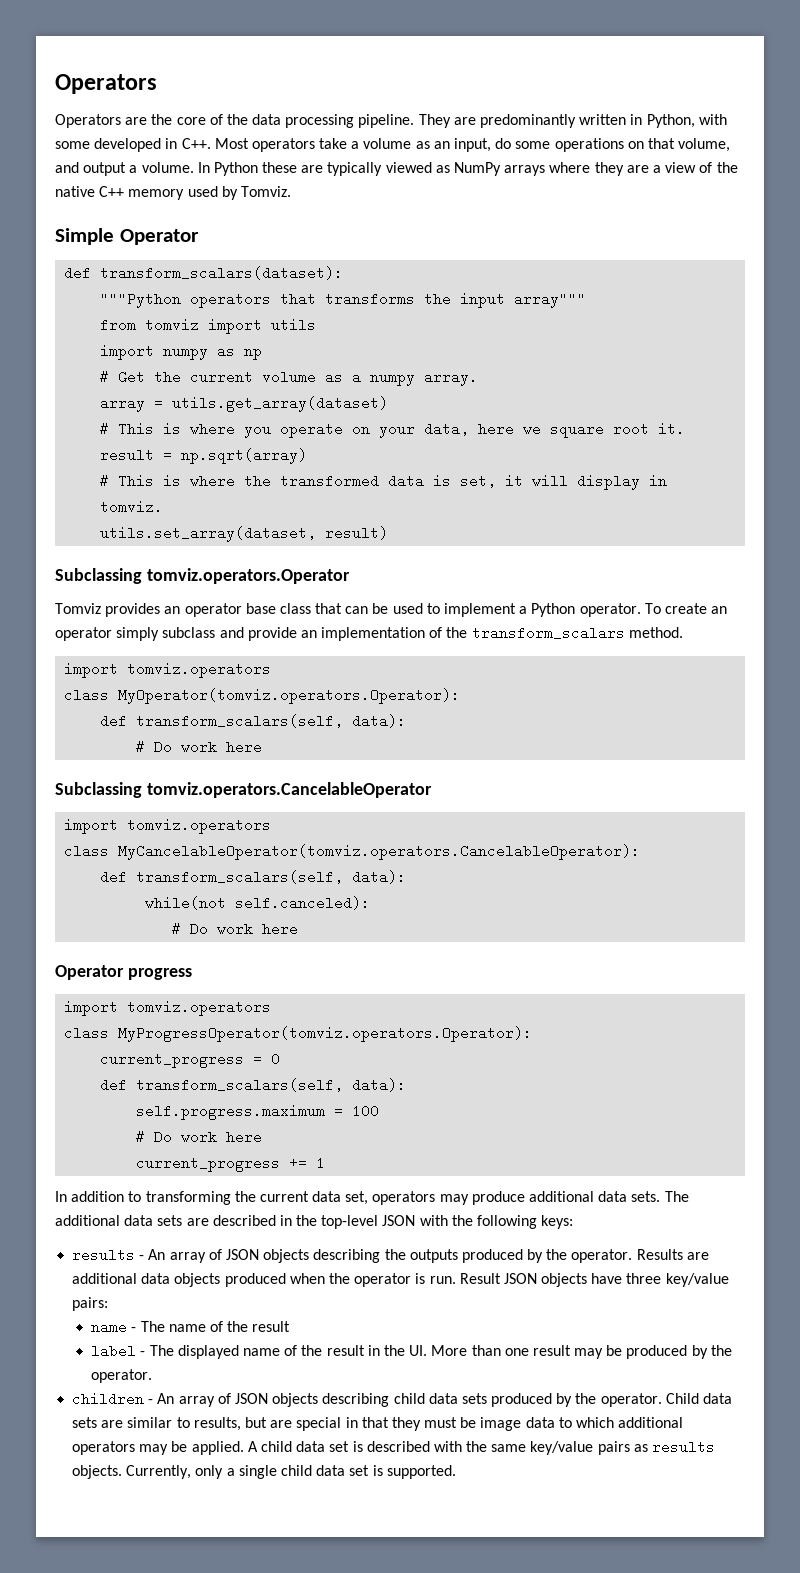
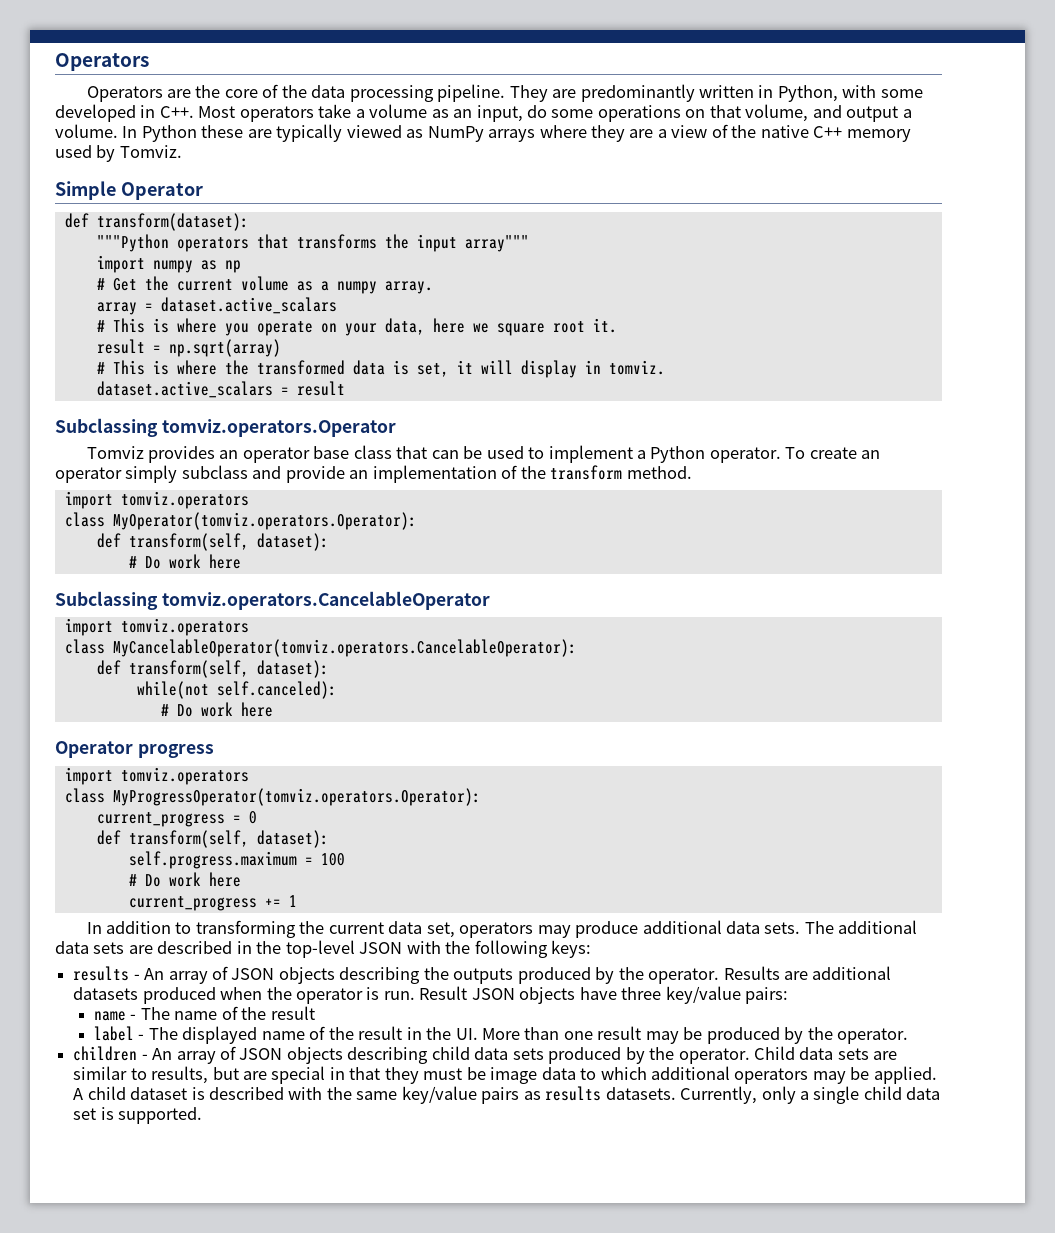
- def transform_scalars(dataset):
+ def transform(dataset):
- from tomviz import utils
- array = utils.get_array(dataset)
+ array = dataset.active_scalars
- utils.set_array(dataset, result)
+ dataset.active_scalars = result
- To create an operator simply subclass and provide an implementation of the transform_scalars method.
+ To create an operator simply subclass and provide an implementation of the transform method.
  class MyOperator(tomviz.operators.Operator):
- def transform_scalars(self, data):
+ def transform(self, dataset):
  class MyCancelableOperator(tomviz.operators.CancelableOperator):
- def transform_scalars(self, data):
+ def transform(self, dataset):
  current_progress = 0
- def transform_scalars(self, data):
+ def transform(self, dataset):
- Results are additional data objects produced when the operator is run.
+ Results are additional datasets produced when the operator is run.
- A child data set is described with the same key/value pairs as results objects.
+ A child dataset is described with the same key/value pairs as results datasets.

